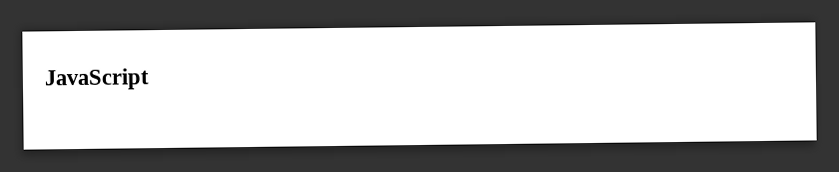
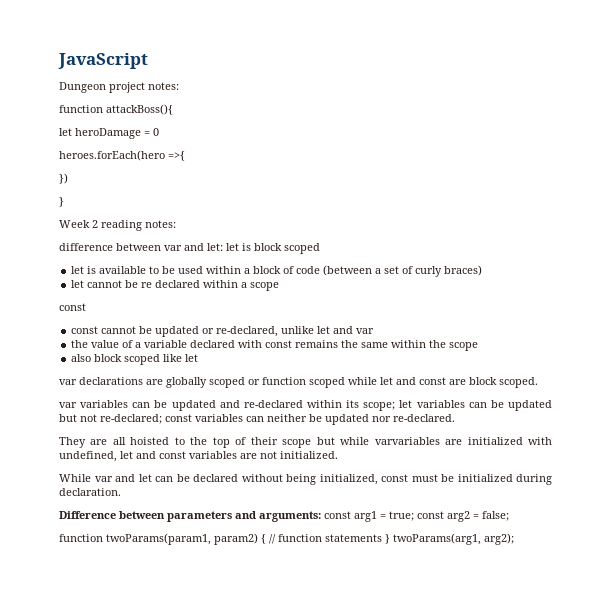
+ Dungeon project notes:
+ function attackBoss(){
+ let heroDamage = 0
+ heroes.forEach(hero =>{
+ })
+ }
+ Week 2 reading notes:
+ difference between var and let: let is block scoped
+ let is available to be used within a block of code (between a set of curly braces)
+ let cannot be re declared within a scope
+ const
+ const cannot be updated or re-declared, unlike let and var
+ the value of a variable declared with const remains the same within the scope
+ also block scoped like let
+ var declarations are globally scoped or function scoped while let and const are block scoped.
+ var variables can be updated and re-declared within its scope; let variables can be updated but not re-declared; const variables can neither be updated nor re-declared.
+ They are all hoisted to the top of their scope but while varvariables are initialized with undefined, let and const variables are not initialized.
+ While var and let can be declared without being initialized, const must be initialized during declaration.
+ Difference between parameters and arguments: const arg1 = true; const arg2 = false;
+ function twoParams(param1, param2) { // function statements } twoParams(arg1, arg2);

